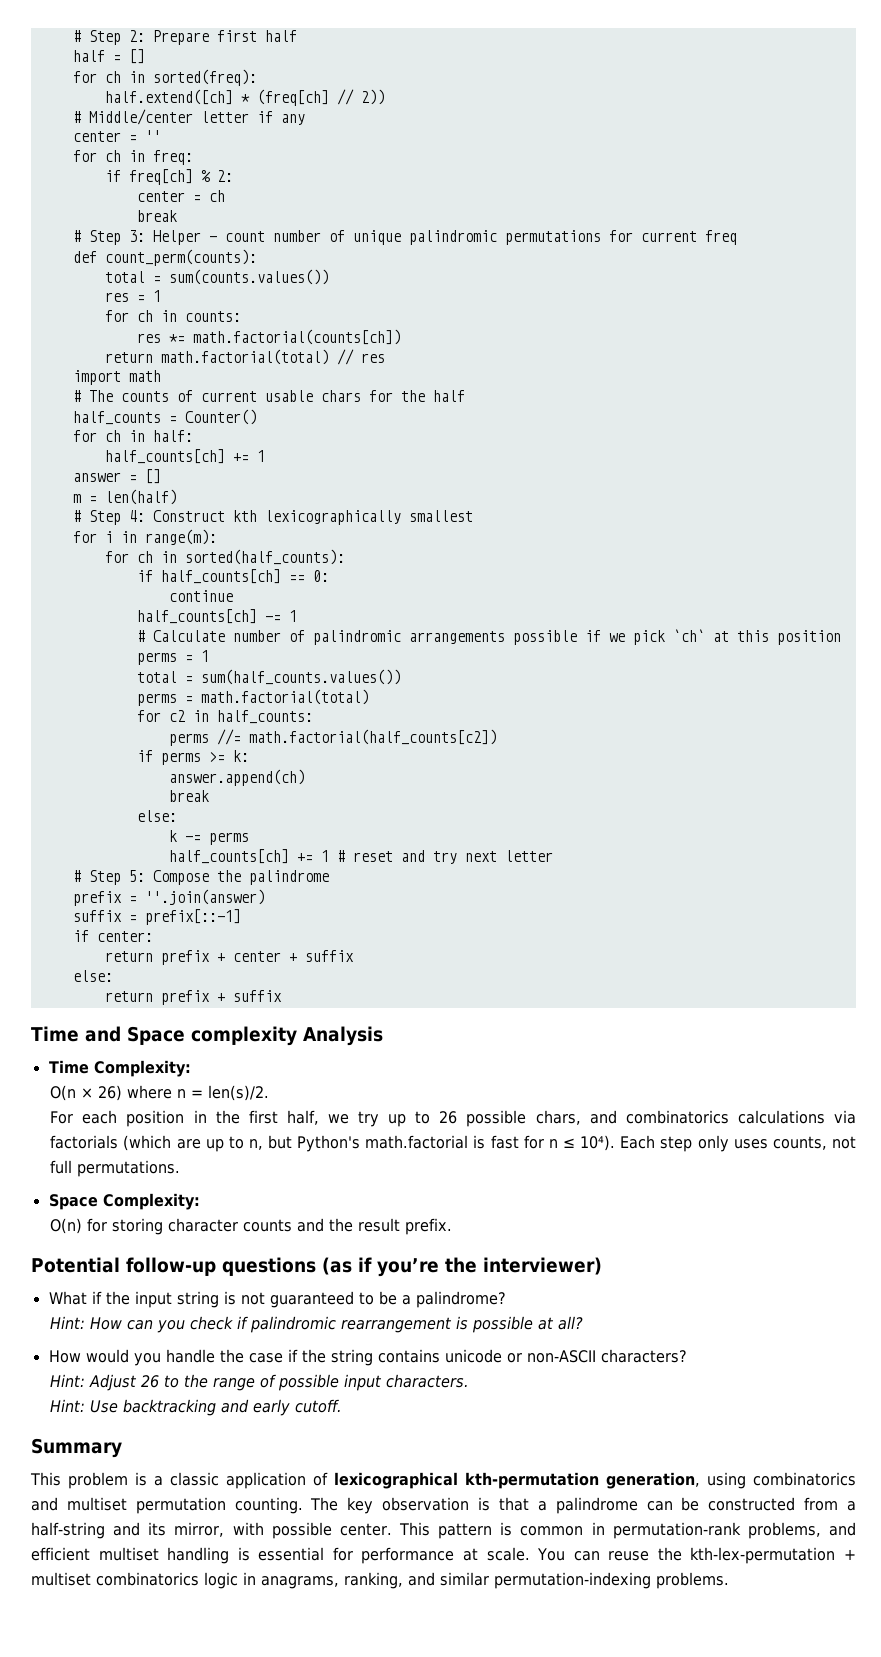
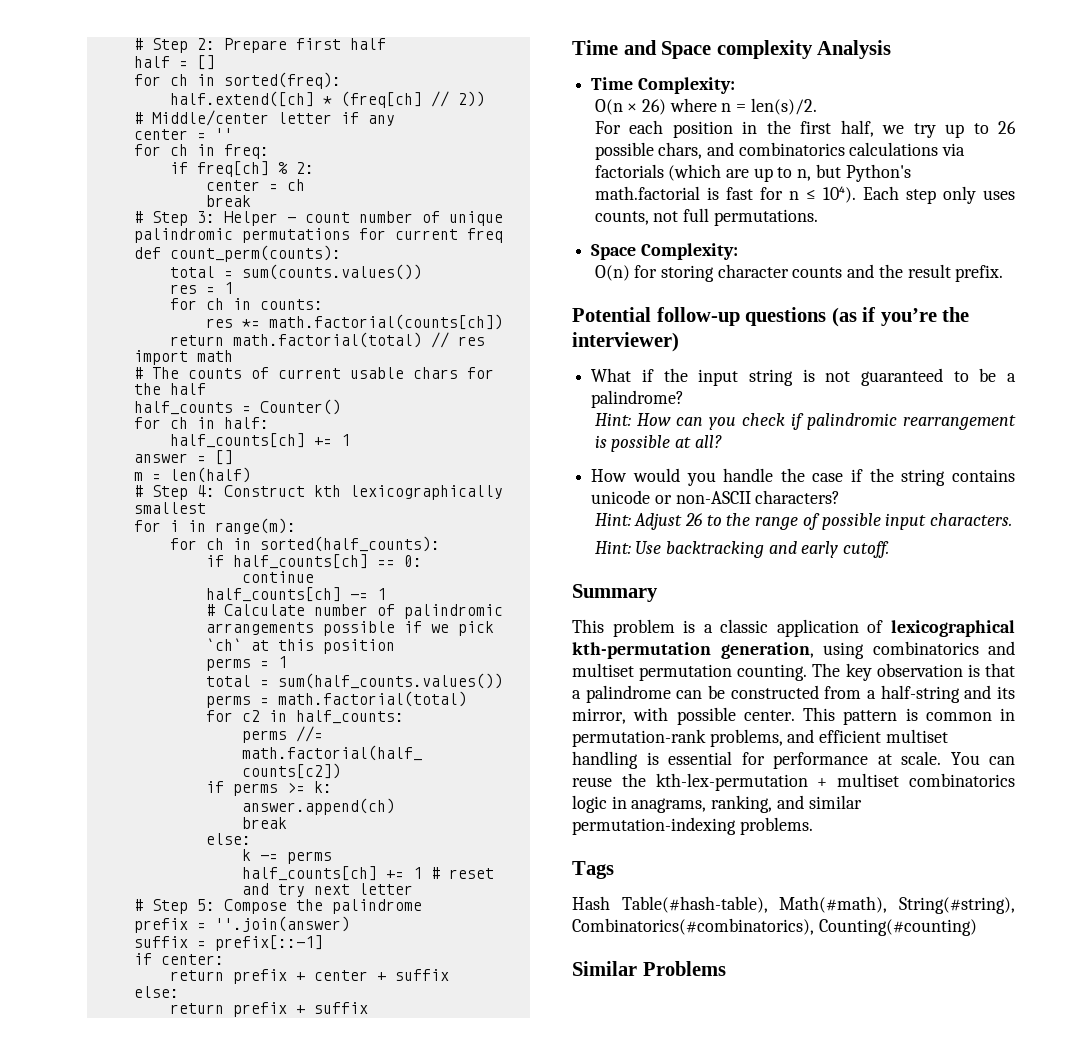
+ Tags
+ Hash Table(#hash-table), Math(#math), String(#string), Combinatorics(#combinatorics), Counting(#counting)
+ Similar Problems

